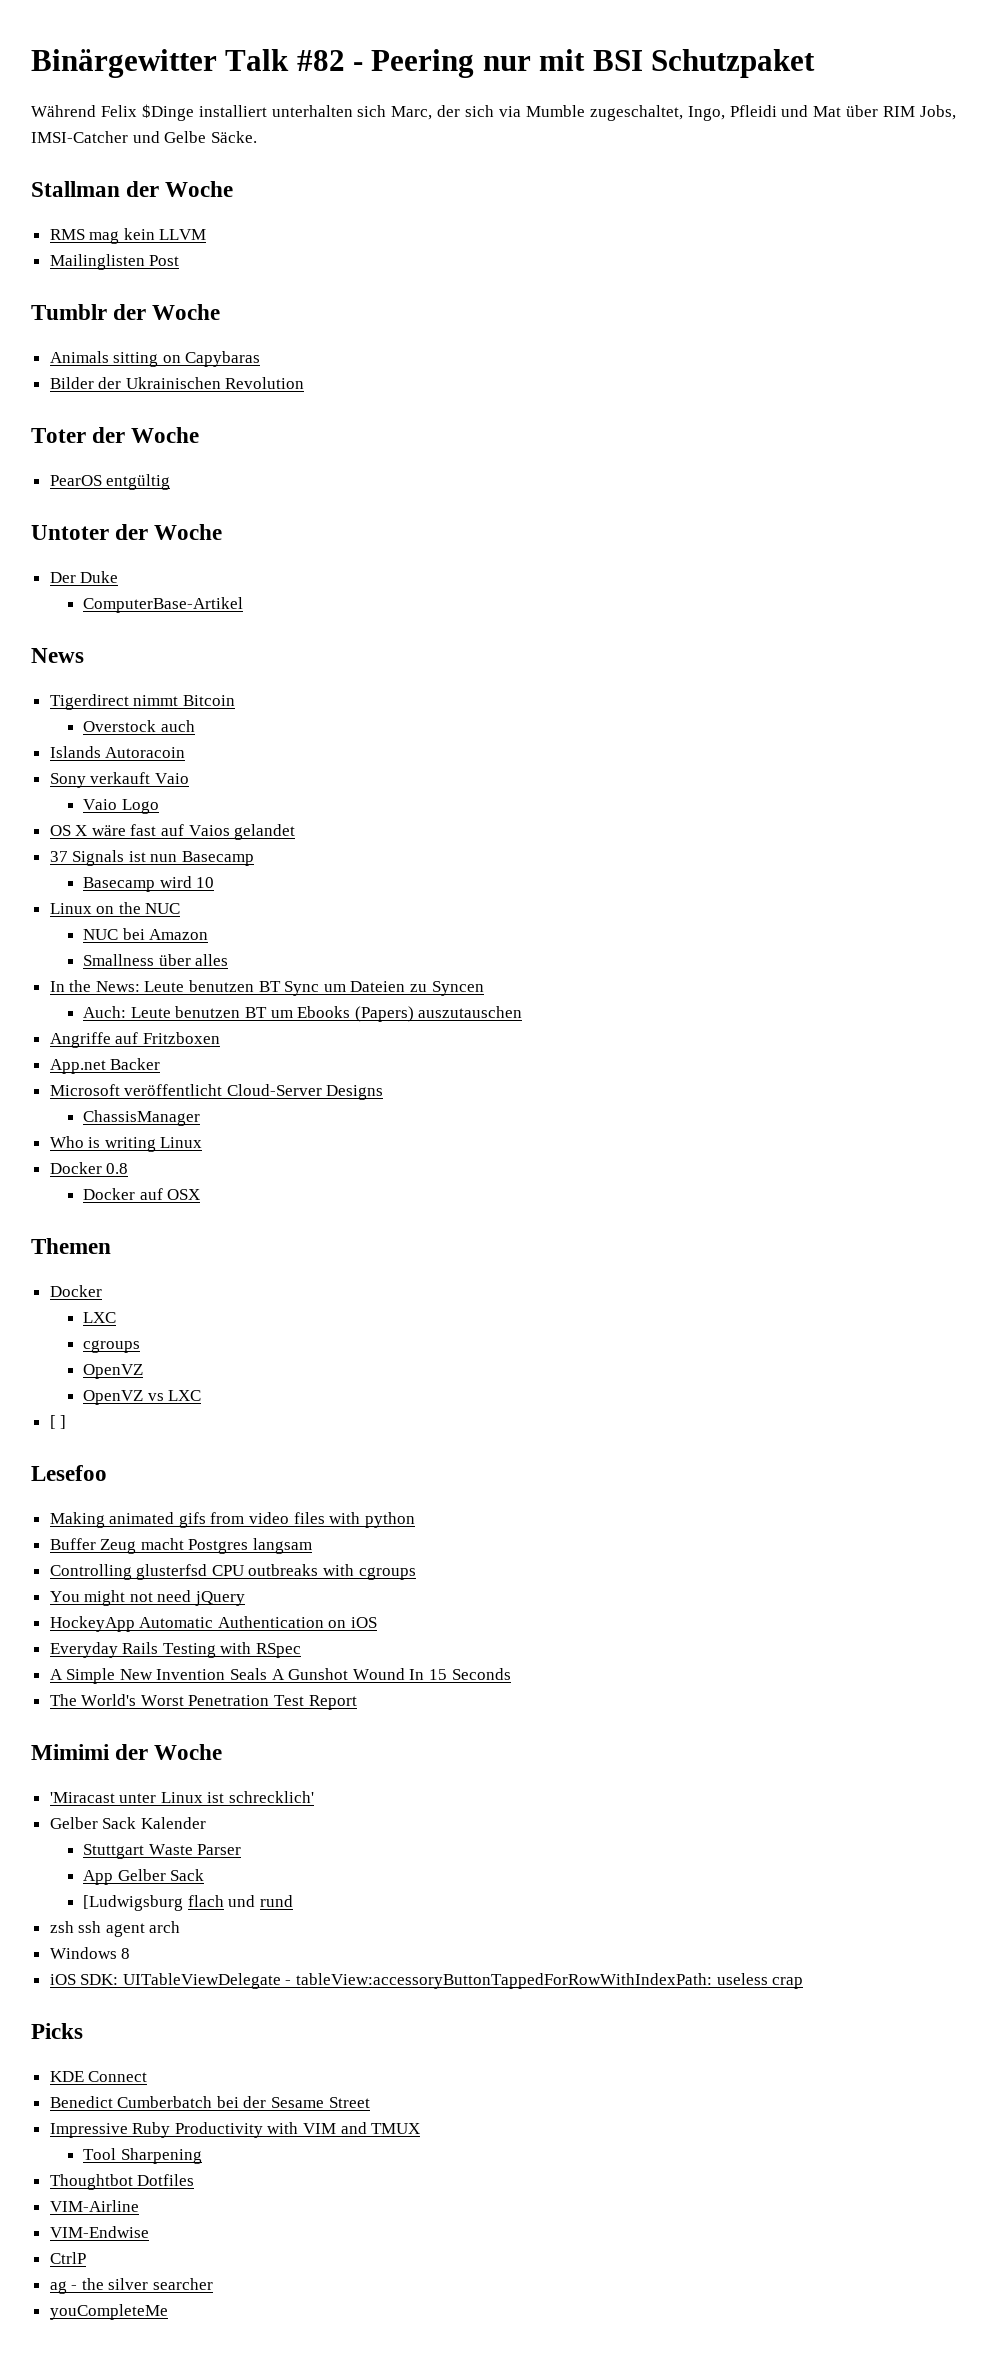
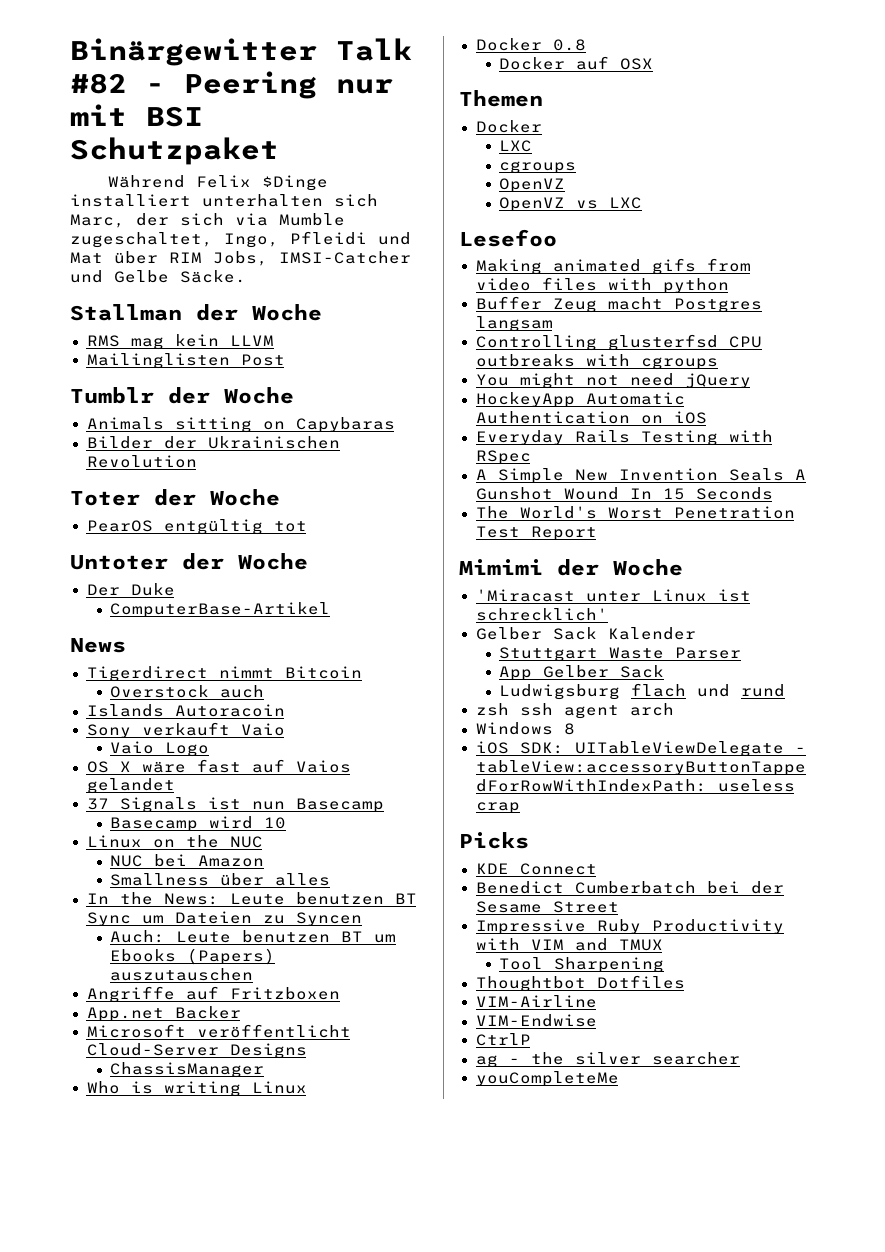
- PearOS entgültig
+ PearOS entgültig tot
- [ ]
- [Ludwigsburg flach und rund
+ Ludwigsburg flach und rund

